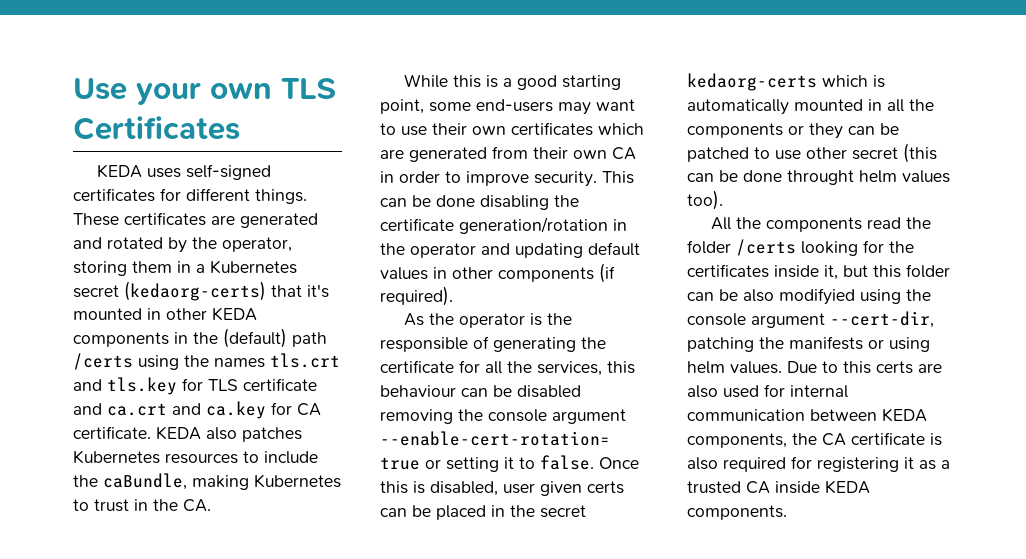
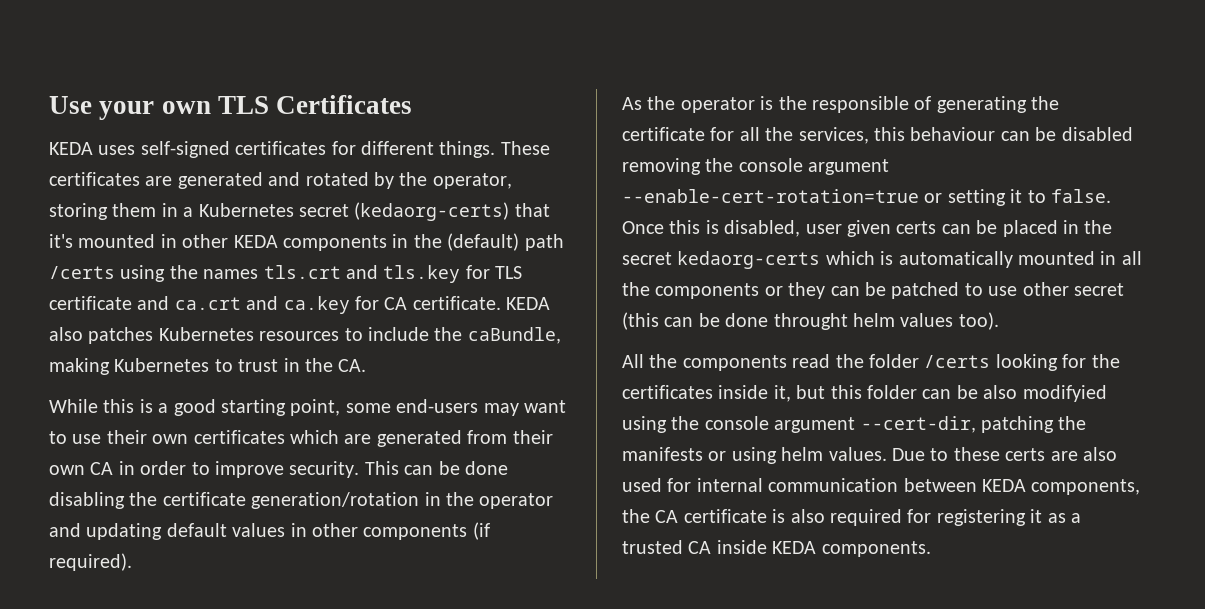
- Due to this certs are also used for internal communication between KEDA components, the CA certificate is also required for registering it as a trusted CA inside KEDA components.
+ Due to these certs are also used for internal communication between KEDA components, the CA certificate is also required for registering it as a trusted CA inside KEDA components.

